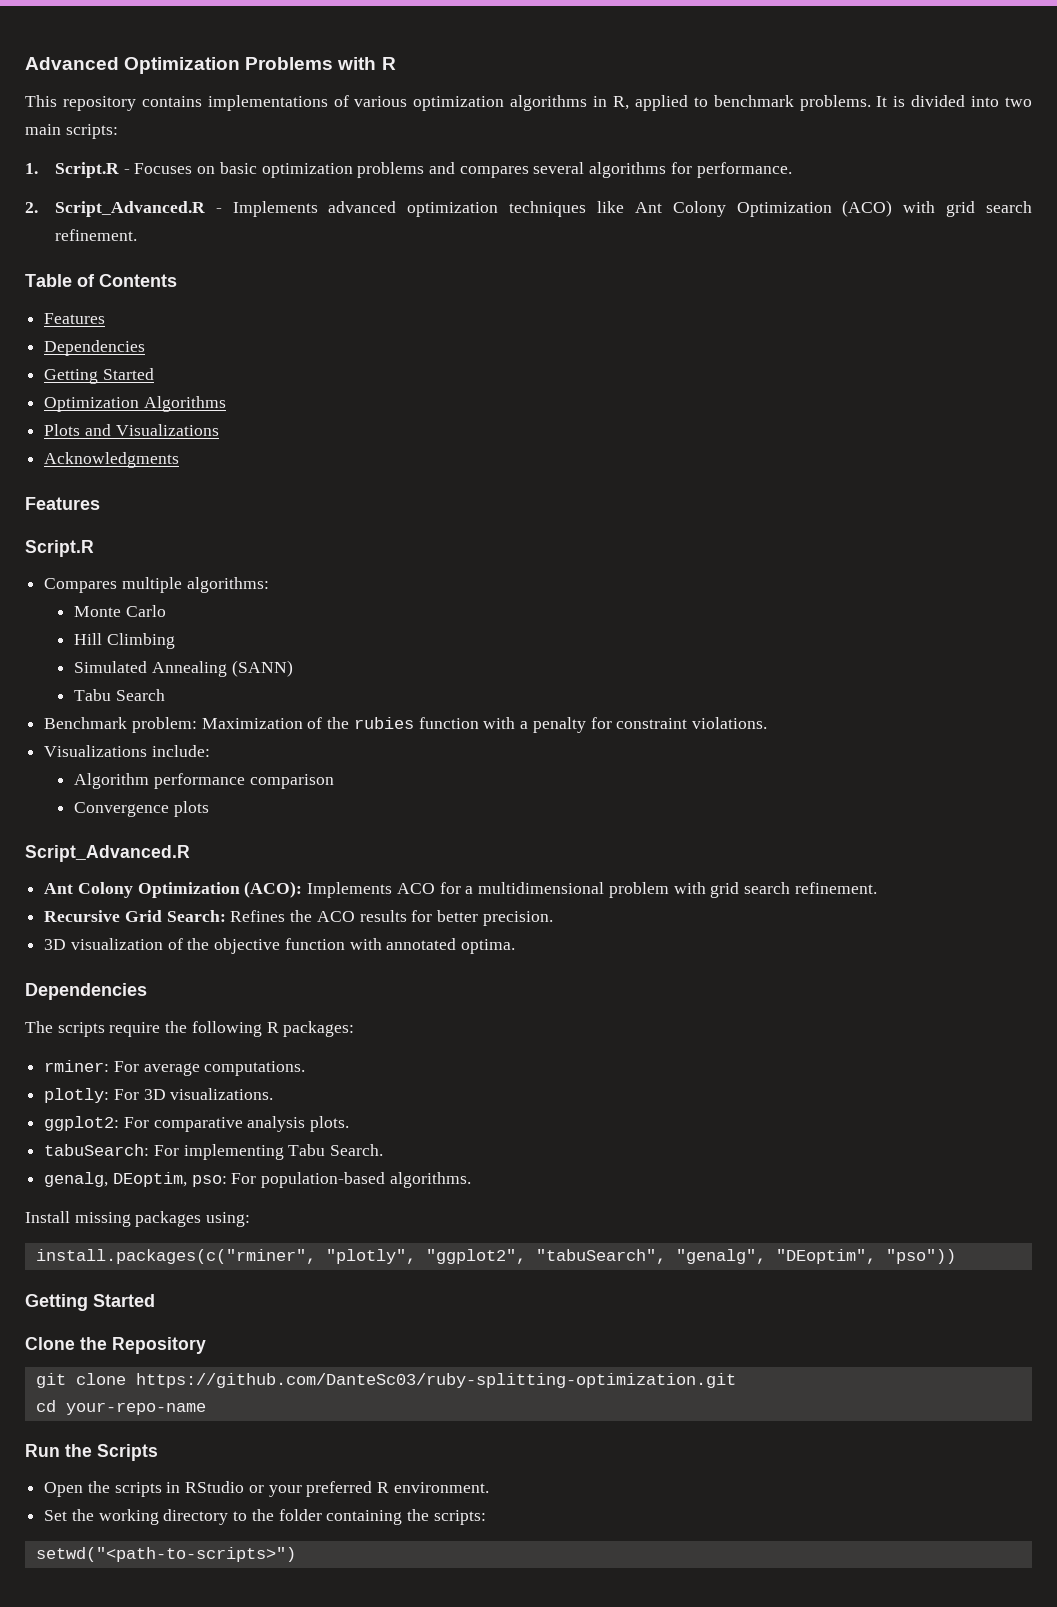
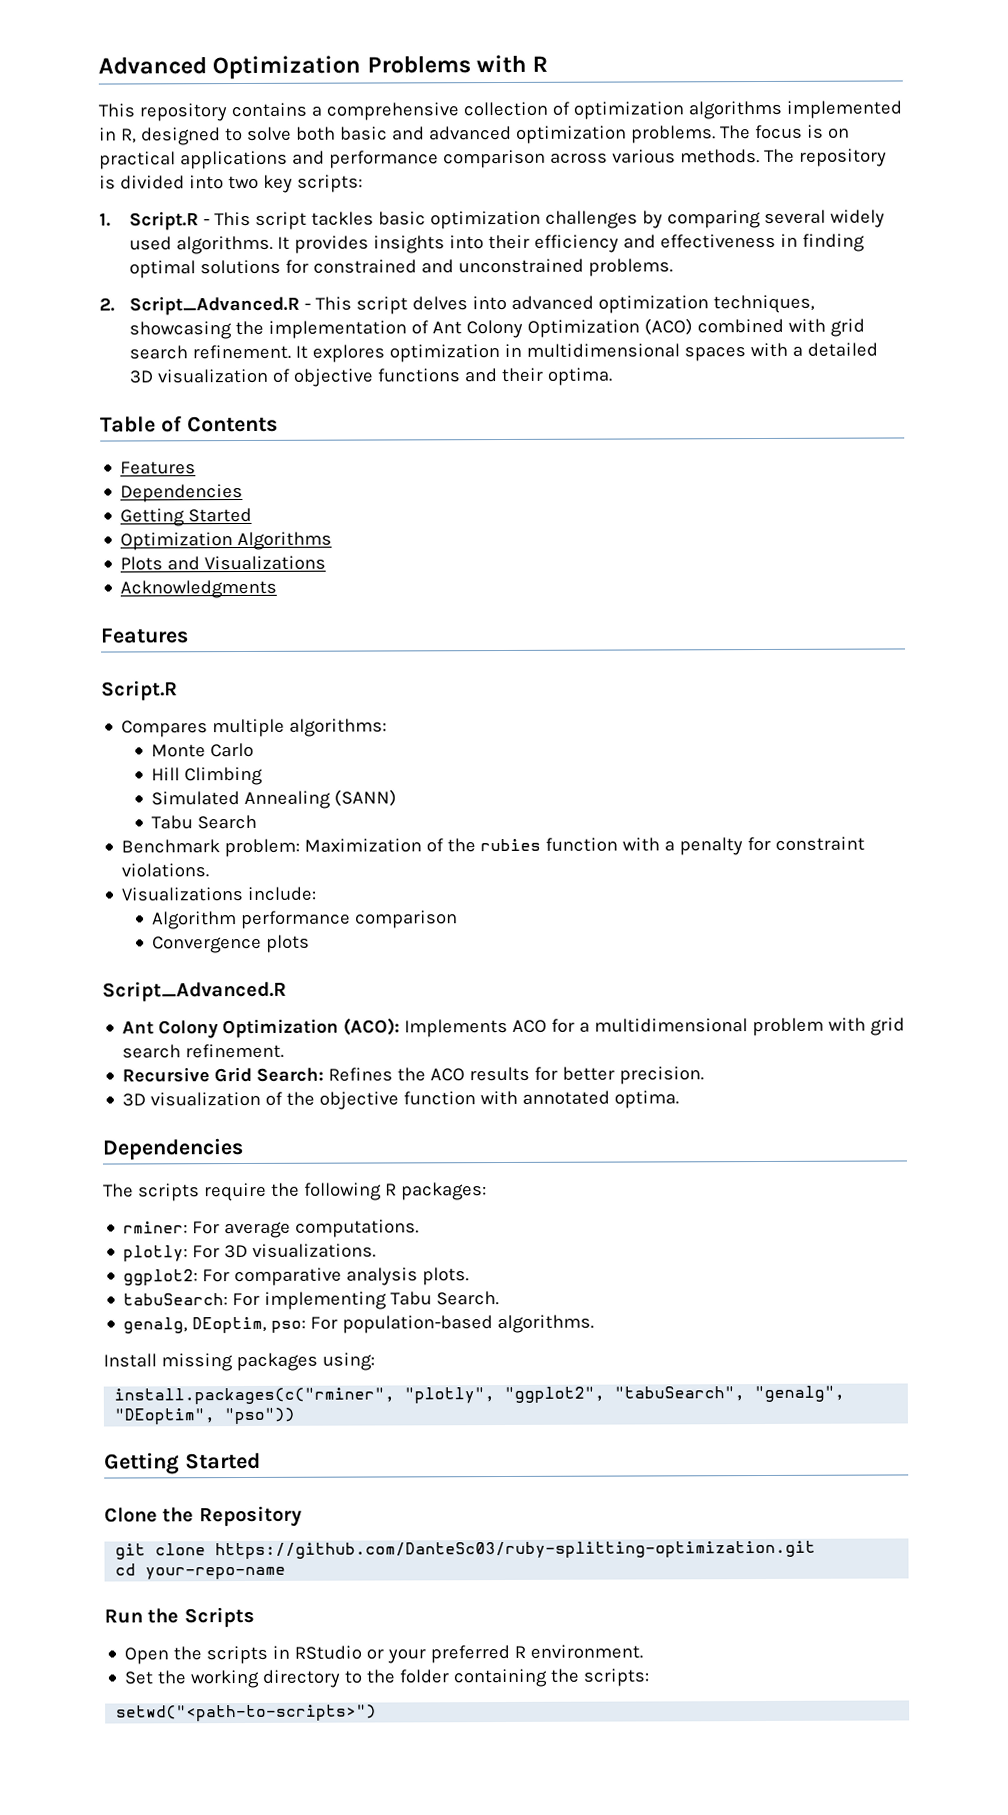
- This repository contains implementations of various optimization algorithms in R, applied to benchmark problems. It is divided into two main scripts:
+ This repository contains a comprehensive collection of optimization algorithms implemented in R, designed to solve both basic and advanced optimization problems. The focus is on practical applications and performance comparison across various methods. The repository is divided into two key scripts:
- 1. Script.R - Focuses on basic optimization problems and compares several algorithms for performance.
- 2. Script_Advanced.R - Implements advanced optimization techniques like Ant Colony Optimization (ACO) with grid search refinement.
+ 1. Script.R - This script tackles basic optimization challenges by comparing several widely used algorithms. It provides insights into their efficiency and effectiveness in finding optimal solutions for constrained and unconstrained problems.
+ 2. Script_Advanced.R - This script delves into advanced optimization techniques, showcasing the implementation of Ant Colony Optimization (ACO) combined with grid search refinement. It explores optimization in multidimensional spaces with a detailed 3D visualization of objective functions and their optima.

